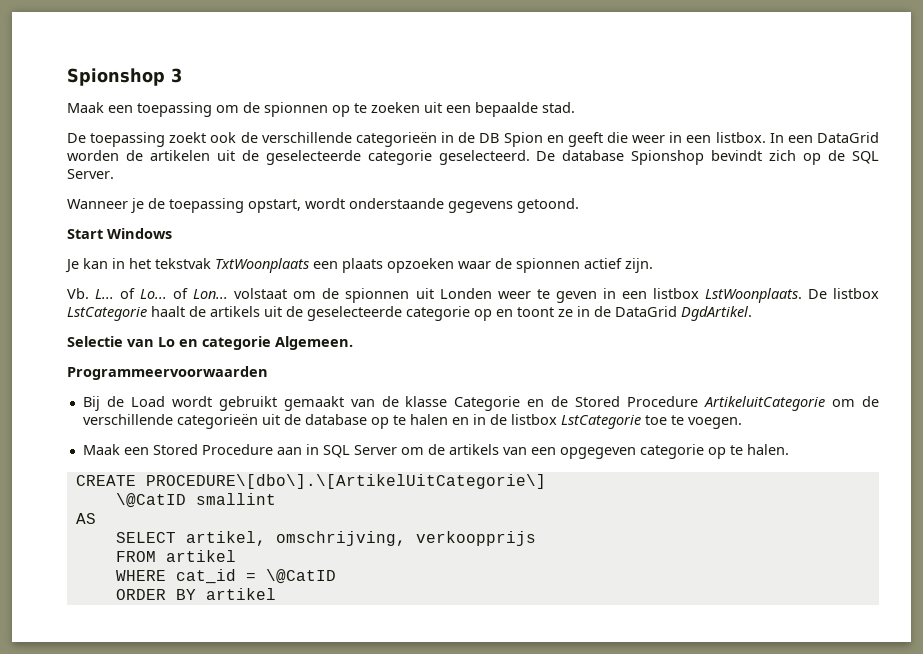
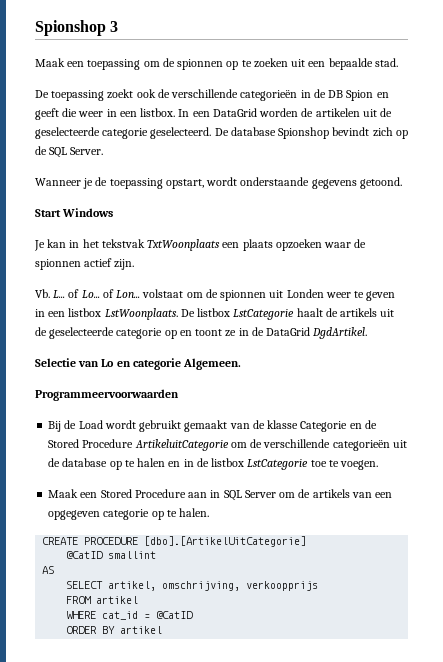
- CREATE PROCEDURE\[dbo\].\[ArtikelUitCategorie\]
- \@CatID smallint
+ CREATE PROCEDURE [dbo].[ArtikelUitCategorie]
+ @CatID smallint
- WHERE cat_id = \@CatID
+ WHERE cat_id = @CatID

